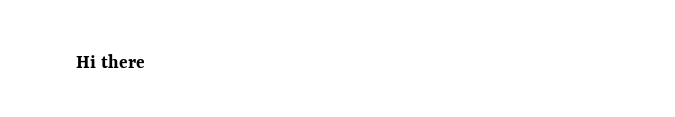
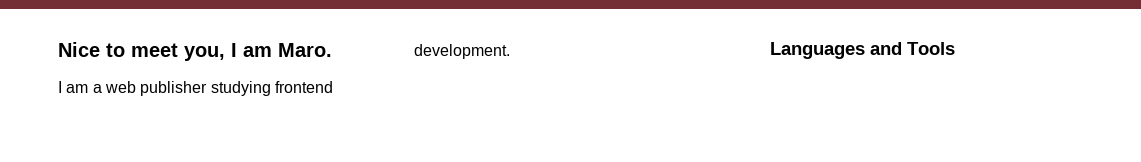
- Hi there
+ Nice to meet you, I am Maro.
+ I am a web publisher studying frontend development.
+ Languages and Tools

